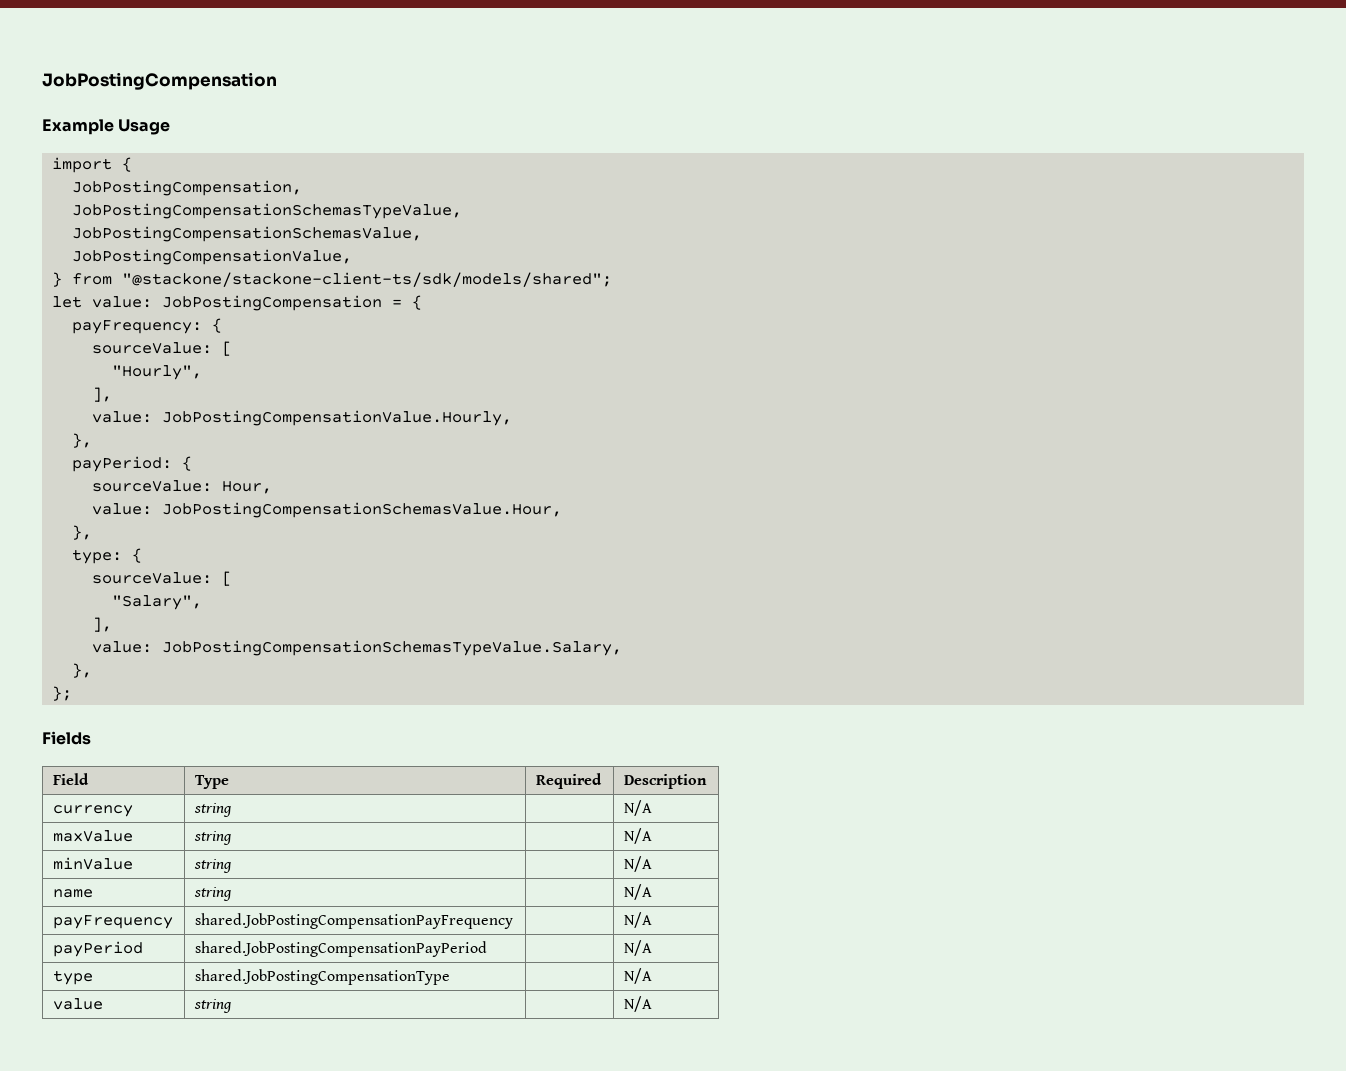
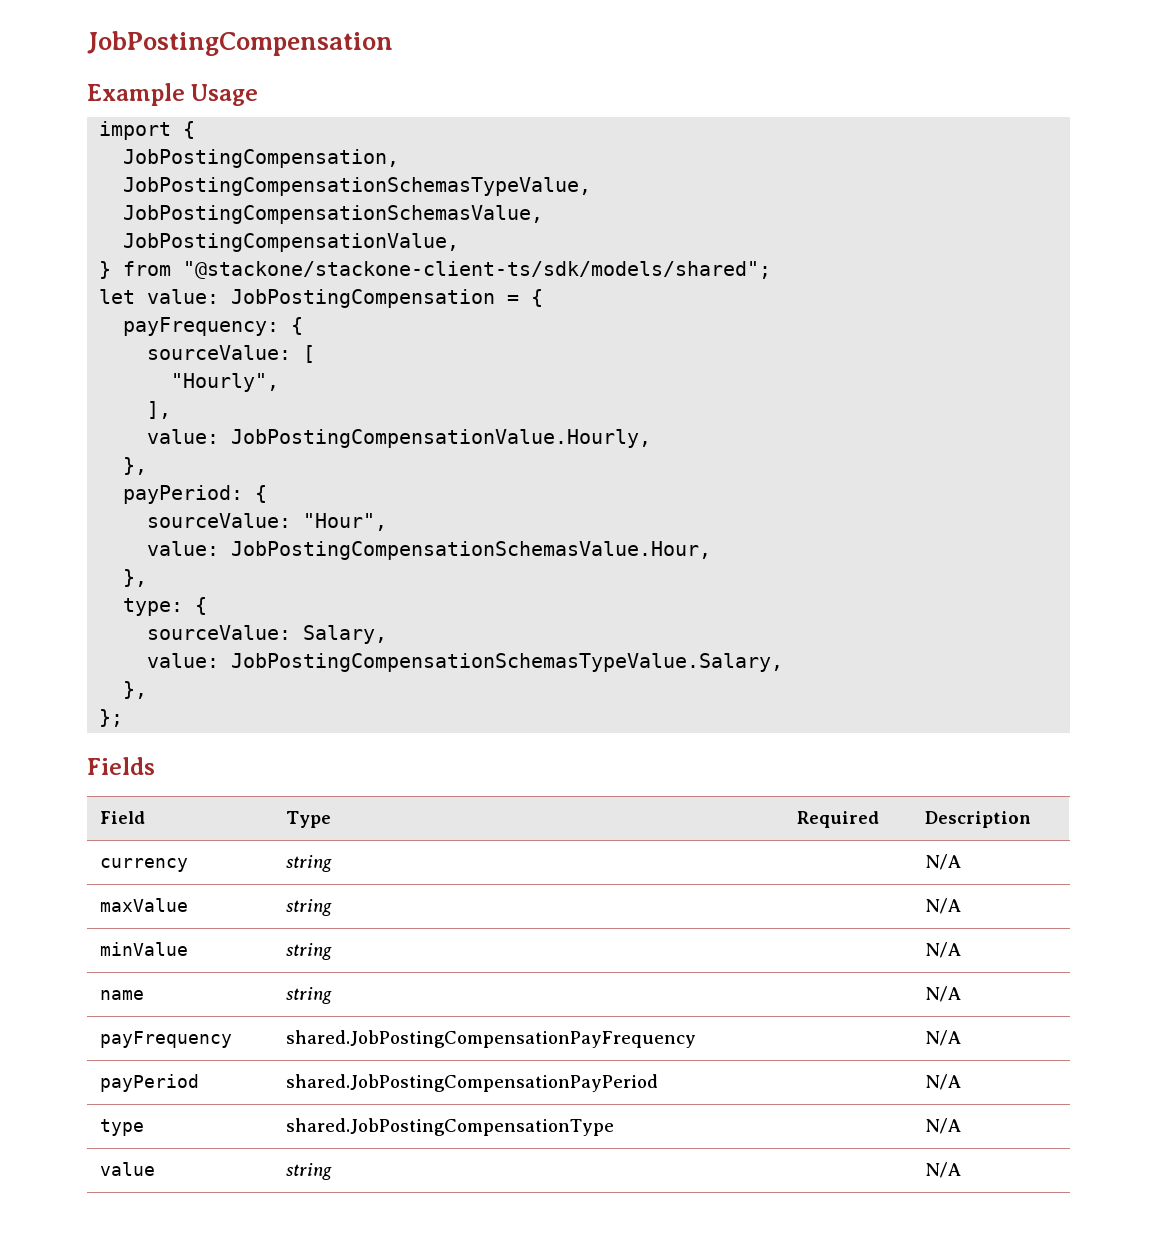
- sourceValue: Hour,
+ sourceValue: "Hour",
  type: {
- sourceValue: [
- "Salary",
- ],
+ sourceValue: Salary,

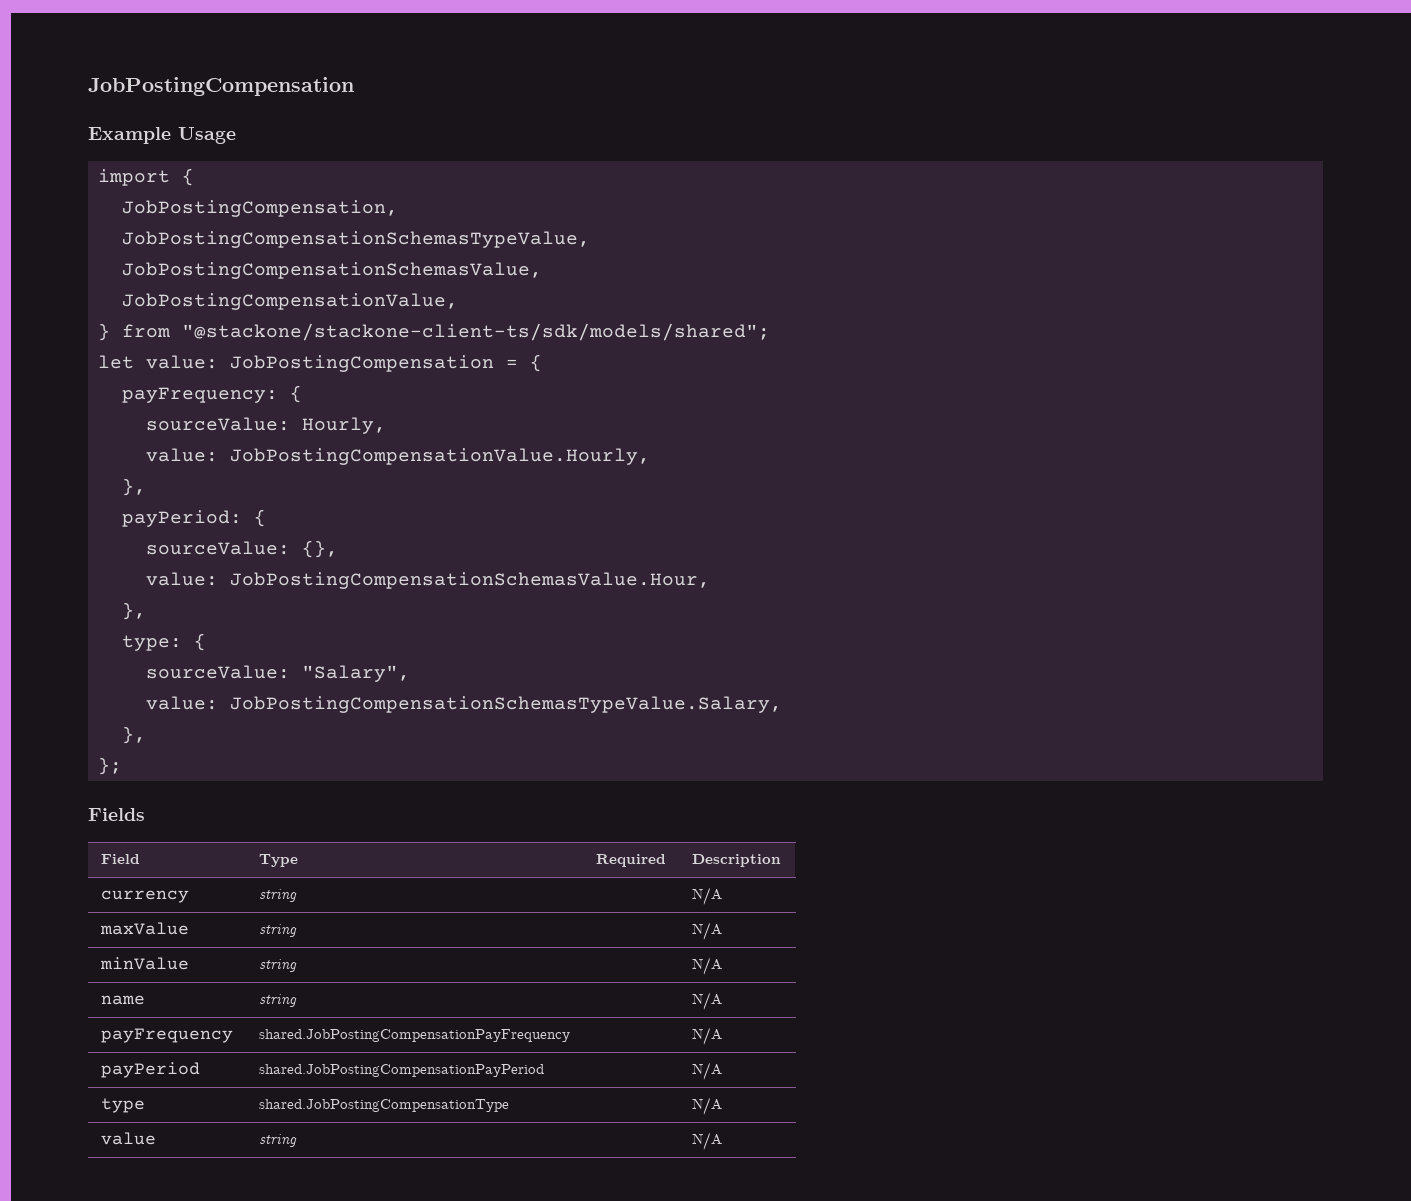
- sourceValue: [
- "Hourly",
- ],
+ sourceValue: Hourly,
- sourceValue: "Hour",
+ sourceValue: {},
- sourceValue: Salary,
+ sourceValue: "Salary",

